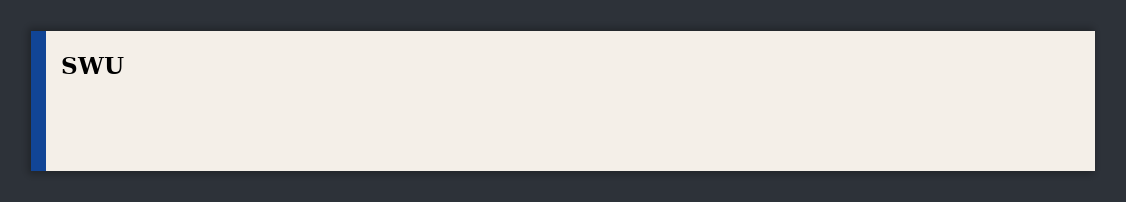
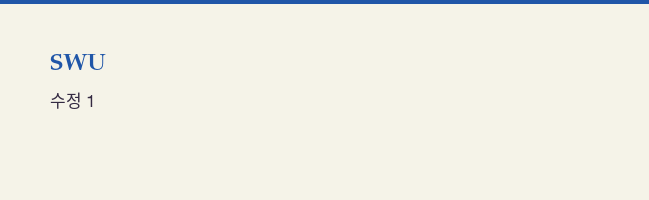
+ 수정 1

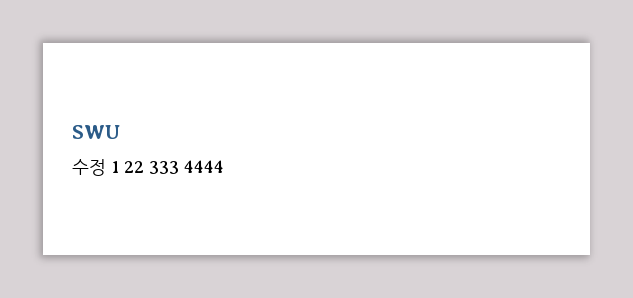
- 수정 1
+ 수정 1 22 333 4444

